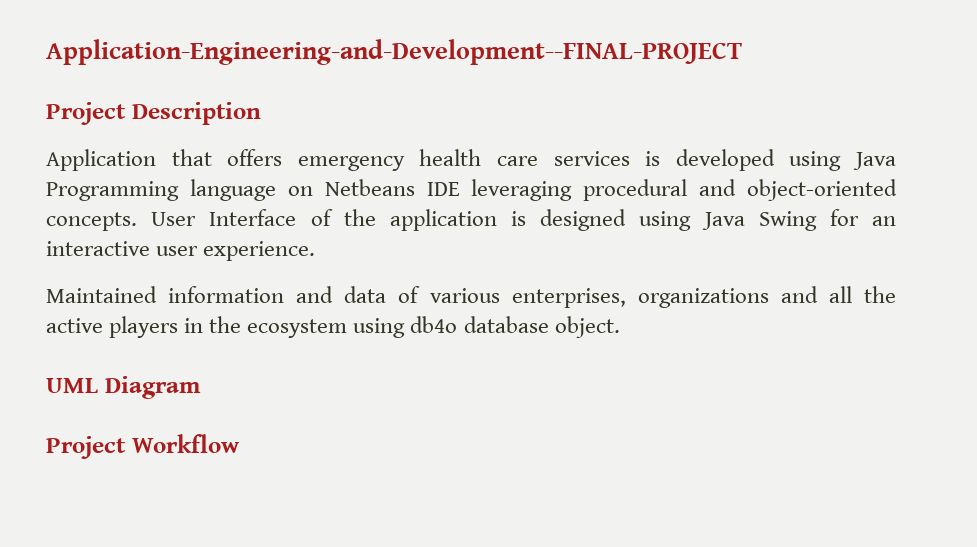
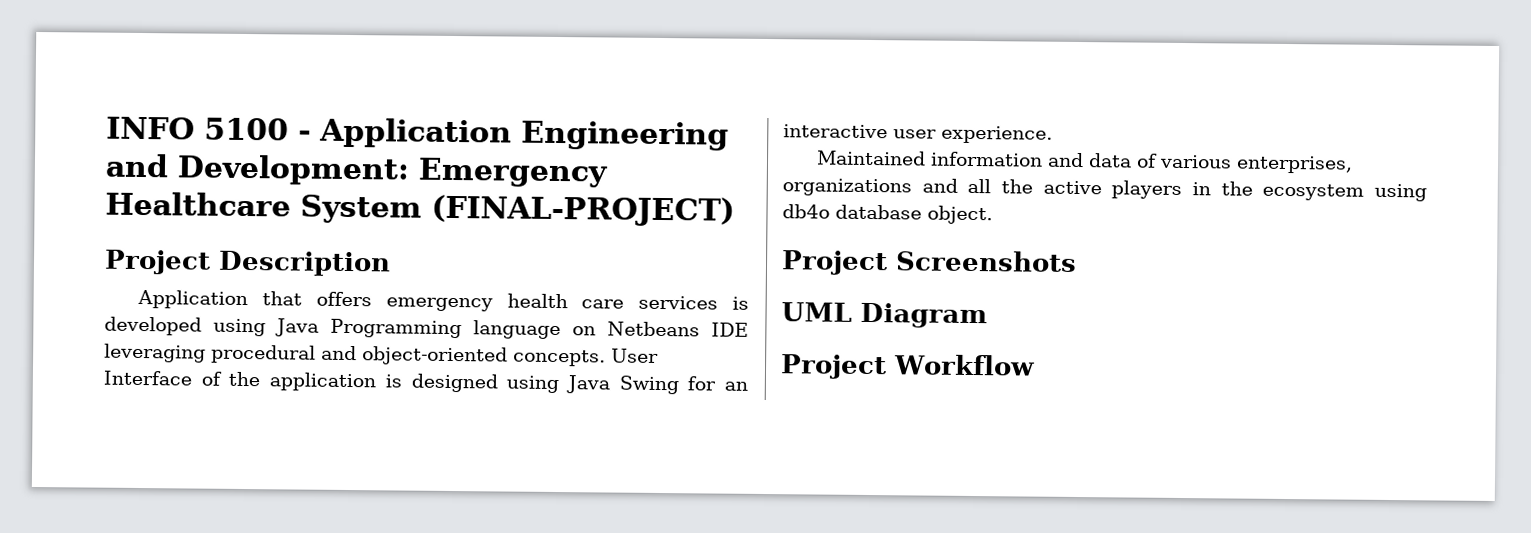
- Application-Engineering-and-Development--FINAL-PROJECT
+ INFO 5100 - Application Engineering and Development: Emergency Healthcare System (FINAL-PROJECT)
+ Project Screenshots

